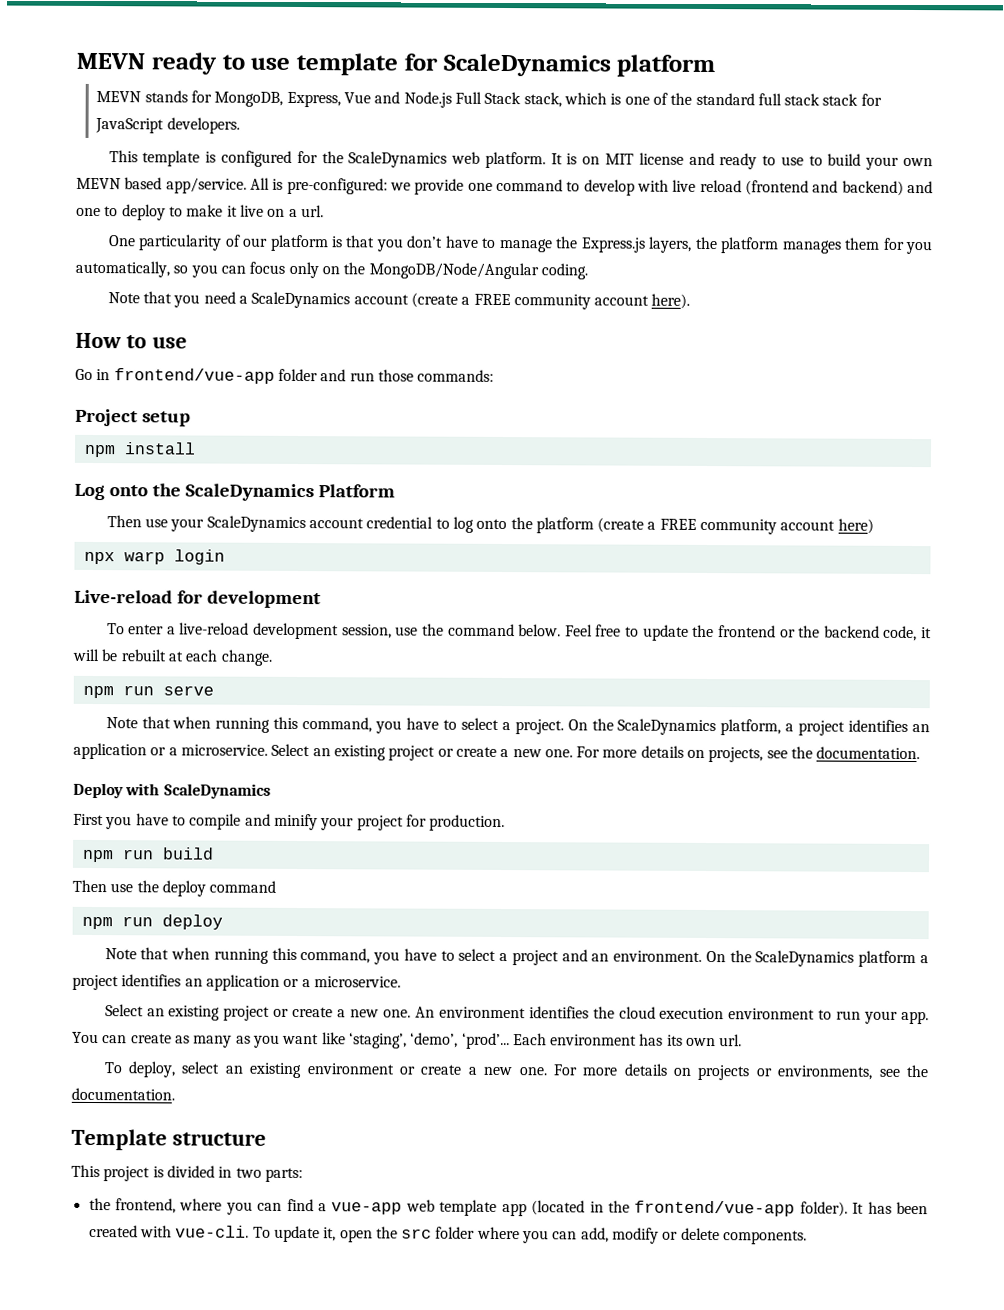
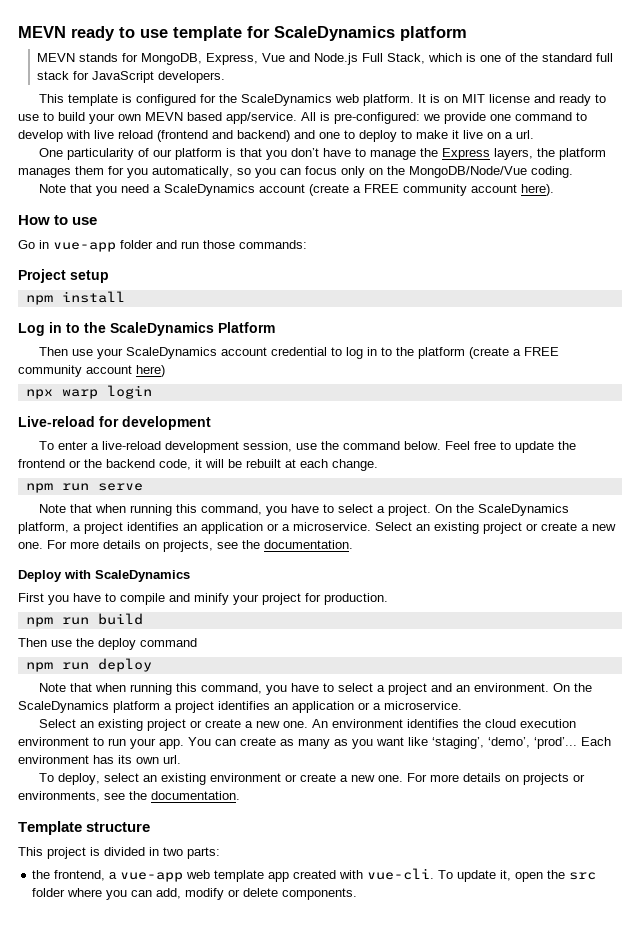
- MEVN stands for MongoDB, Express, Vue and Node.js Full Stack stack, which is one of the standard full stack stack for JavaScript developers.
+ MEVN stands for MongoDB, Express, Vue and Node.js Full Stack, which is one of the standard full stack for JavaScript developers.
- One particularity of our platform is that you don’t have to manage the Express.js layers, the platform manages them for you automatically, so you can focus only on the MongoDB/Node/Angular coding.
+ One particularity of our platform is that you don’t have to manage the Express layers, the platform manages them for you automatically, so you can focus only on the MongoDB/Node/Vue coding.
- Go in frontend/vue-app folder and run those commands:
+ Go in vue-app folder and run those commands:
- Log onto the ScaleDynamics Platform
+ Log in to the ScaleDynamics Platform
- Then use your ScaleDynamics account credential to log onto the platform (create a FREE community account here)
+ Then use your ScaleDynamics account credential to log in to the platform (create a FREE community account here)
- the frontend, where you can find a vue-app web template app (located in the frontend/vue-app folder). It has been created with vue-cli.
+ the frontend, a vue-app web template app created with vue-cli.

